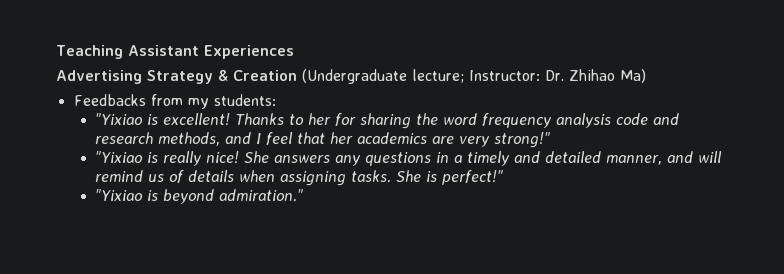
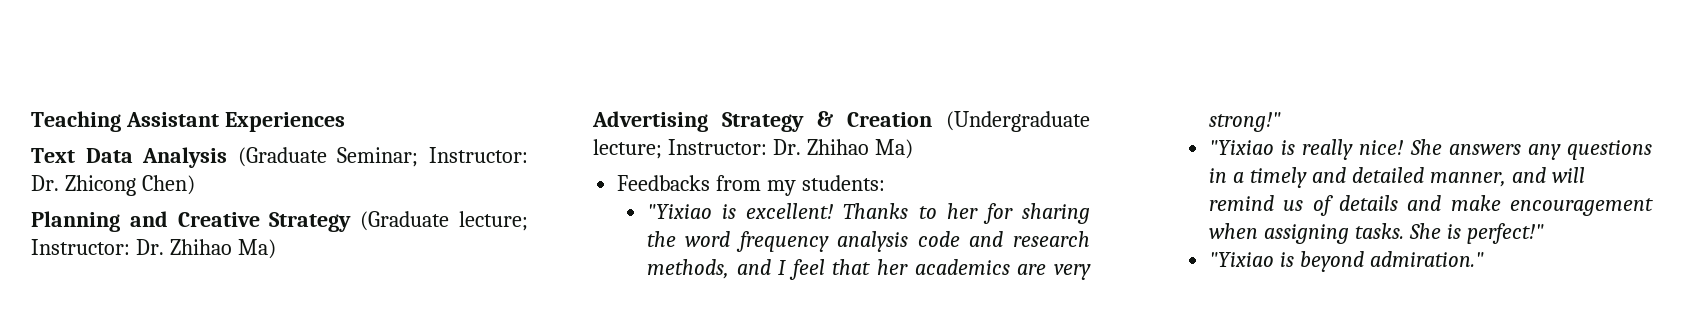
+ Text Data Analysis (Graduate Seminar; Instructor: Dr. Zhicong Chen)
+ Planning and Creative Strategy (Graduate lecture; Instructor: Dr. Zhihao Ma)
- She answers any questions in a timely and detailed manner, and will remind us of details when assigning tasks.
+ She answers any questions in a timely and detailed manner, and will remind us of details and make encouragement when assigning tasks.

